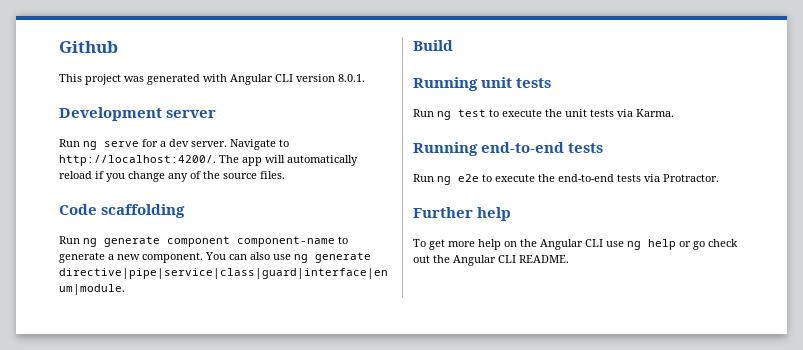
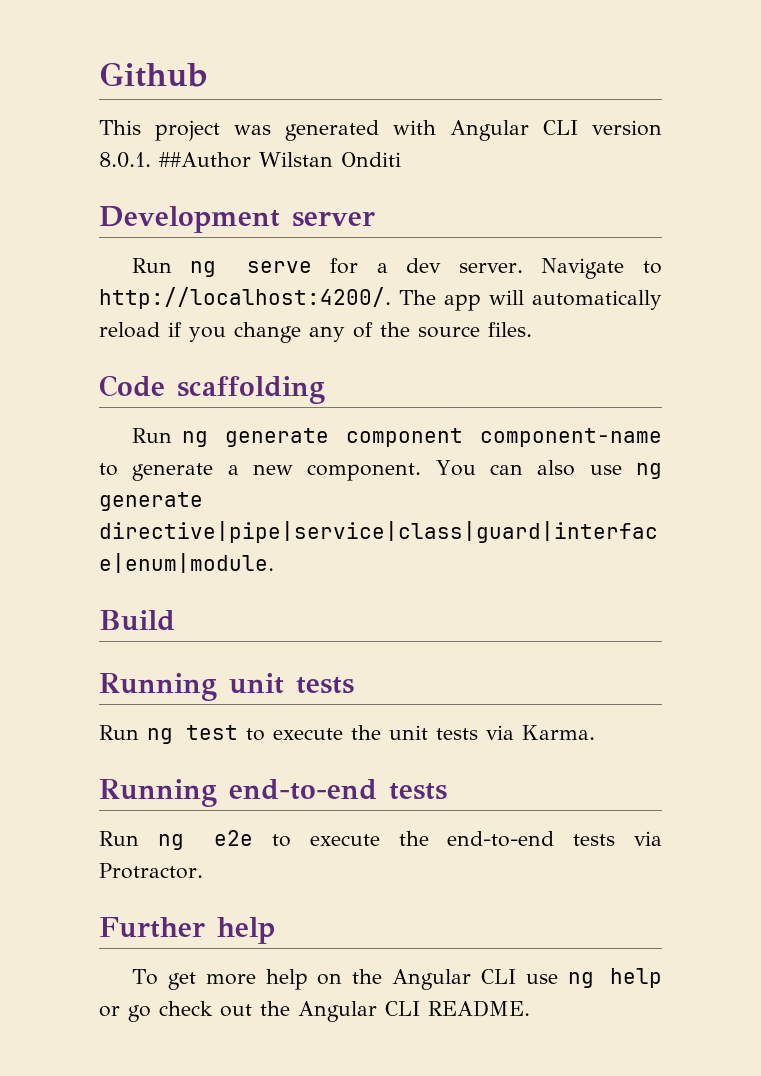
- This project was generated with Angular CLI version 8.0.1.
+ This project was generated with Angular CLI version 8.0.1. ##Author Wilstan Onditi

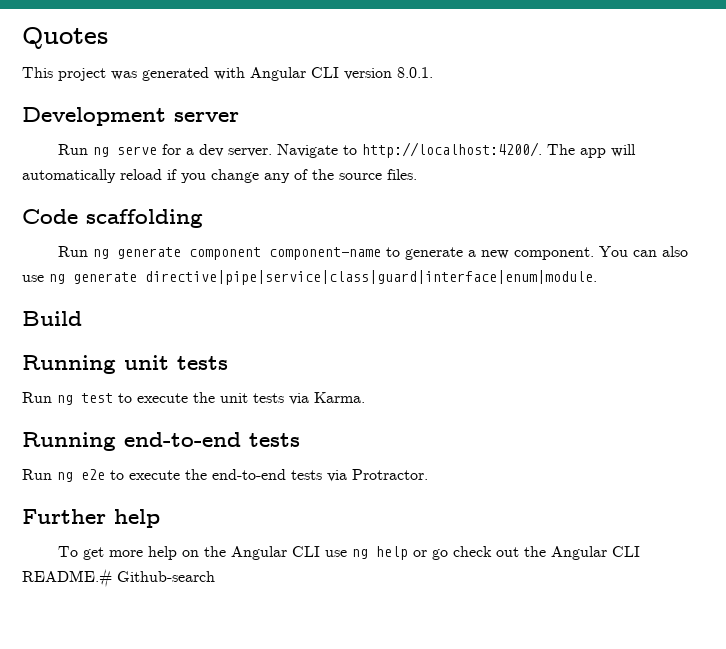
- Github
+ Quotes
- This project was generated with Angular CLI version 8.0.1. ##Author Wilstan Onditi
+ This project was generated with Angular CLI version 8.0.1.
- To get more help on the Angular CLI use ng help or go check out the Angular CLI README.
+ To get more help on the Angular CLI use ng help or go check out the Angular CLI README.# Github-search

